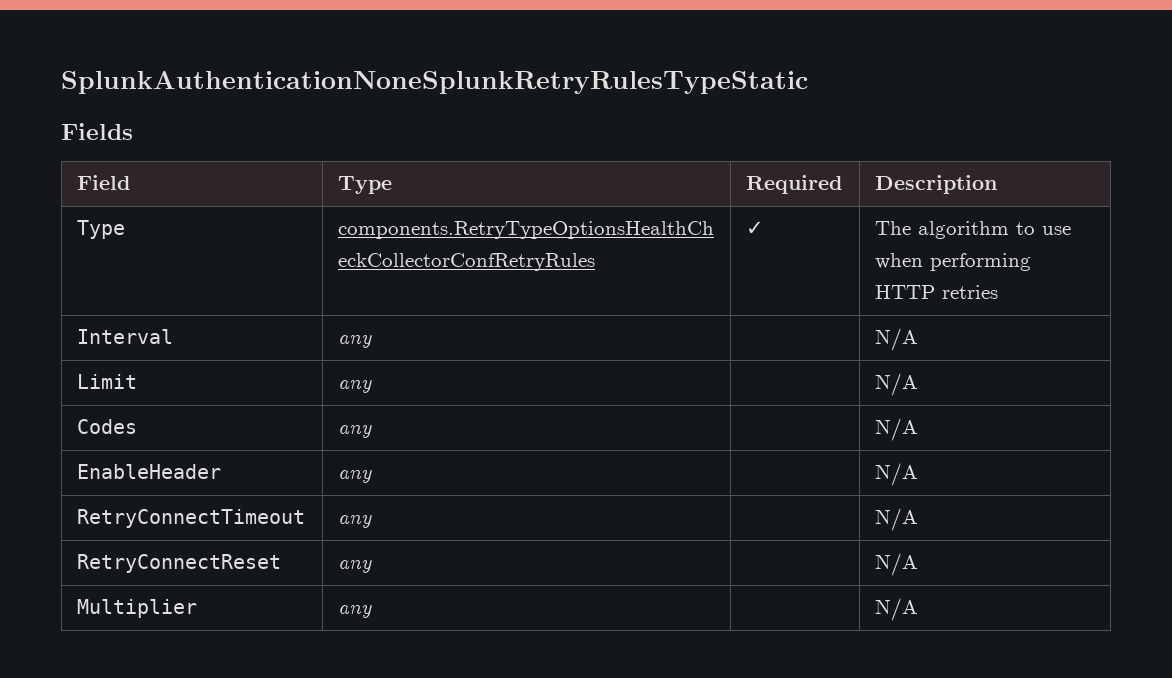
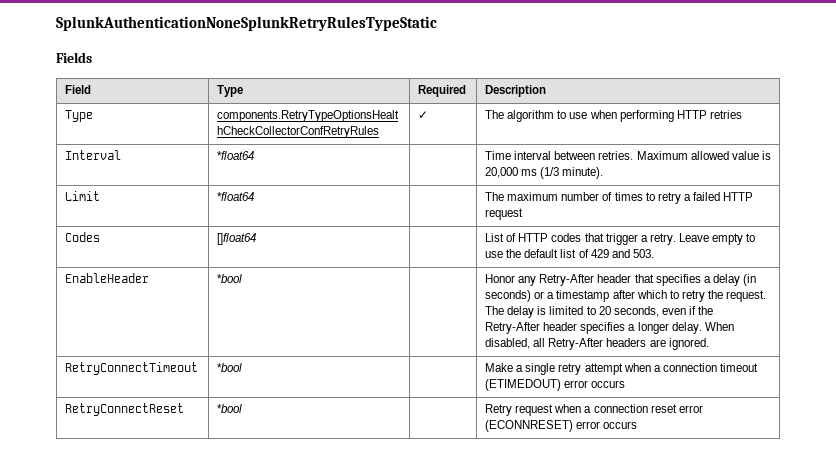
- Interval | any | | N/A
- Limit | any | | N/A
- Codes | any | | N/A
- EnableHeader | any | | N/A
- RetryConnectTimeout | any | | N/A
- RetryConnectReset | any | | N/A
- Multiplier | any | | N/A
+ Interval | *float64 | | Time interval between retries. Maximum allowed value is 20,000 ms (1/3 minute).
+ Limit | *float64 | | The maximum number of times to retry a failed HTTP request
+ Codes | []float64 | | List of HTTP codes that trigger a retry. Leave empty to use the default list of 429 and 503.
+ EnableHeader | *bool | | Honor any Retry-After header that specifies a delay (in seconds) or a timestamp after which to retry the request. The delay is limited to 20 seconds, even if the Retry-After header specifies a longer delay. When disabled, all Retry-After headers are ignored.
+ RetryConnectTimeout | *bool | | Make a single retry attempt when a connection timeout (ETIMEDOUT) error occurs
+ RetryConnectReset | *bool | | Retry request when a connection reset error (ECONNRESET) error occurs

